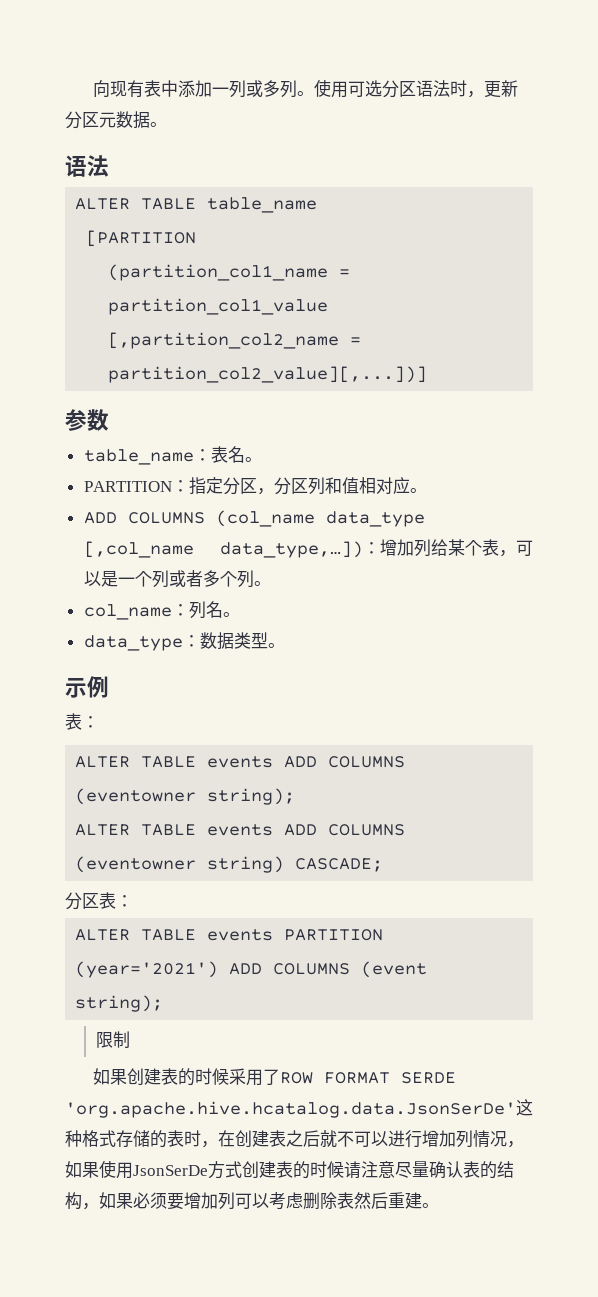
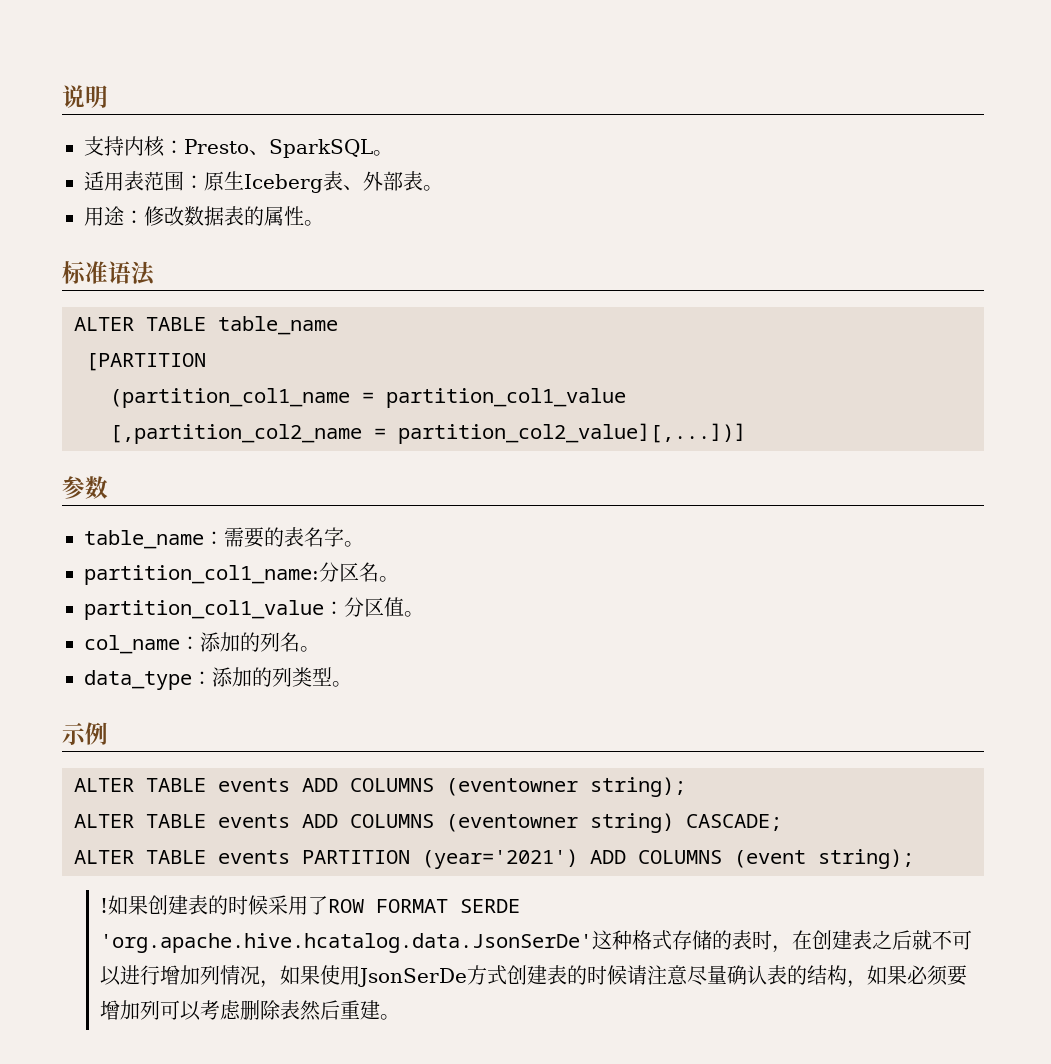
- 向现有表中添加一列或多列。使用可选分区语法时，更新分区元数据。
- 语法
+ 说明
+ 支持内核：Presto、SparkSQL。
+ 适用表范围：原生Iceberg表、外部表。
+ 用途：修改数据表的属性。
+ 标准语法
- table_name：表名。
- PARTITION：指定分区，分区列和值相对应。
- ADD COLUMNS (col_name data_type [,col_name data_type,…])：增加列给某个表，可以是一个列或者多个列。
+ table_name：需要的表名字。
+ partition_col1_name:分区名。
+ partition_col1_value：分区值。
- col_name：列名。
+ col_name：添加的列名。
- data_type：数据类型。
+ data_type：添加的列类型。
  示例
- 表：
- 分区表：
- 限制
- 如果创建表的时候采用了ROW FORMAT SERDE 'org.apache.hive.hcatalog.data.JsonSerDe'这种格式存储的表时，在创建表之后就不可以进行增加列情况，如果使用JsonSerDe方式创建表的时候请注意尽量确认表的结构，如果必须要增加列可以考虑删除表然后重建。
+ !如果创建表的时候采用了ROW FORMAT SERDE 'org.apache.hive.hcatalog.data.JsonSerDe'这种格式存储的表时，在创建表之后就不可以进行增加列情况，如果使用JsonSerDe方式创建表的时候请注意尽量确认表的结构，如果必须要增加列可以考虑删除表然后重建。

